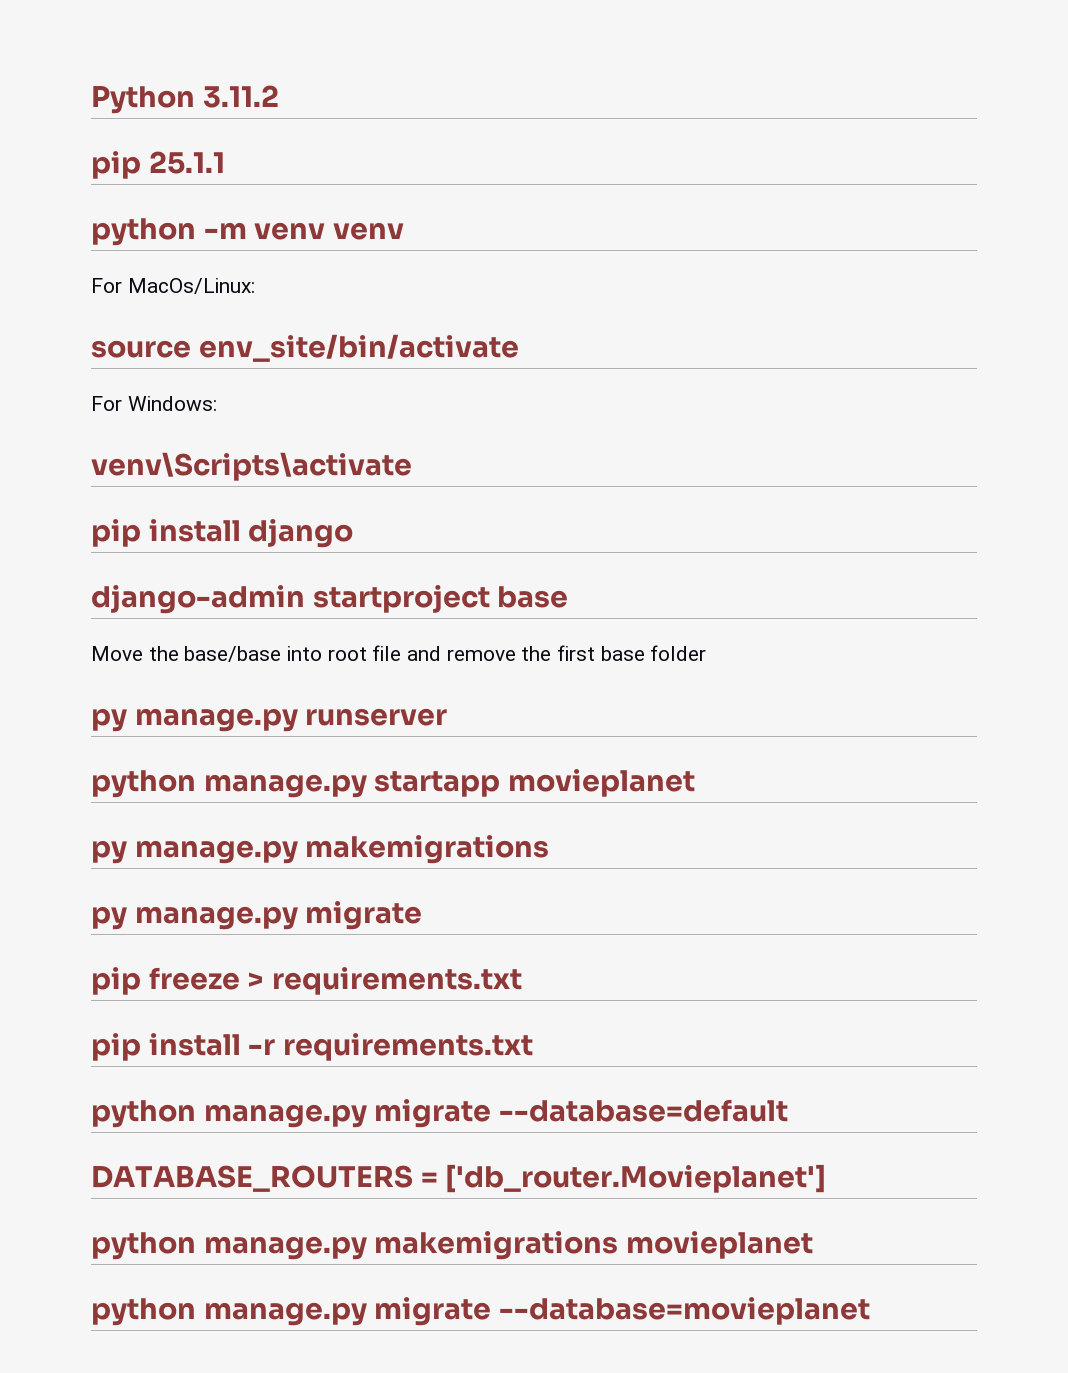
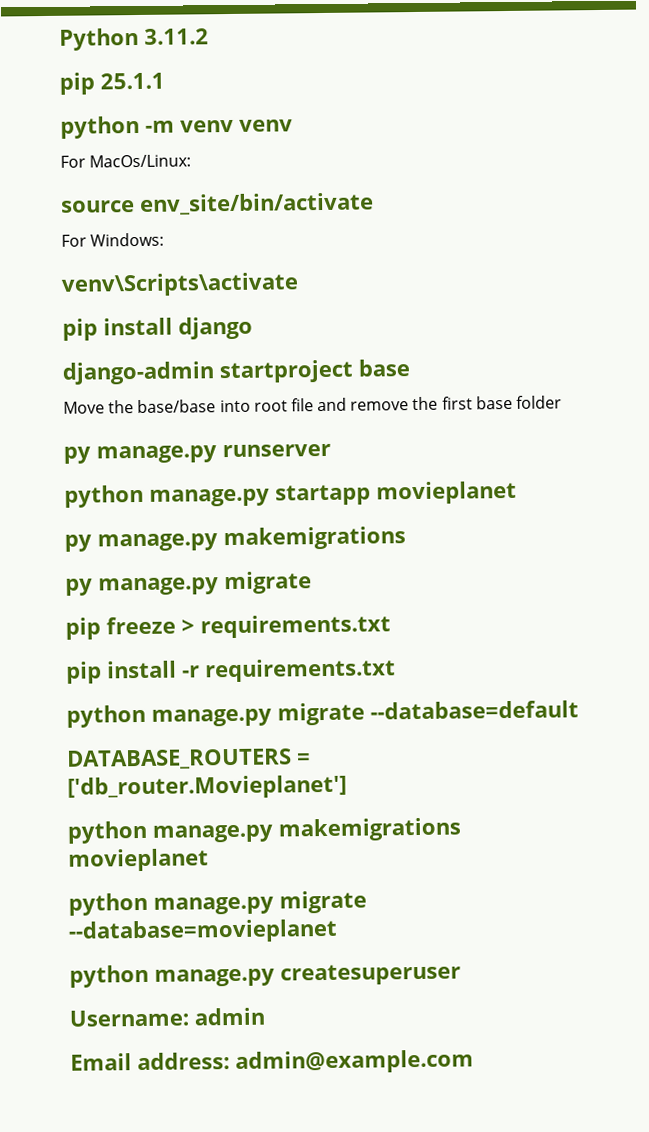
+ python manage.py createsuperuser
+ Username: admin
+ Email address: admin@example.com

